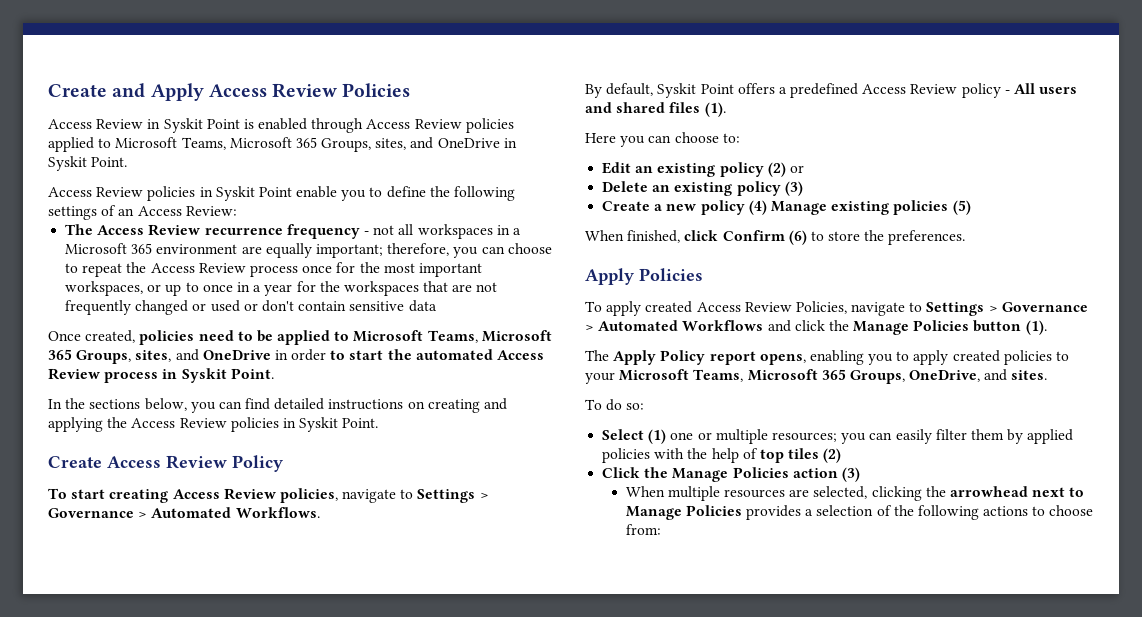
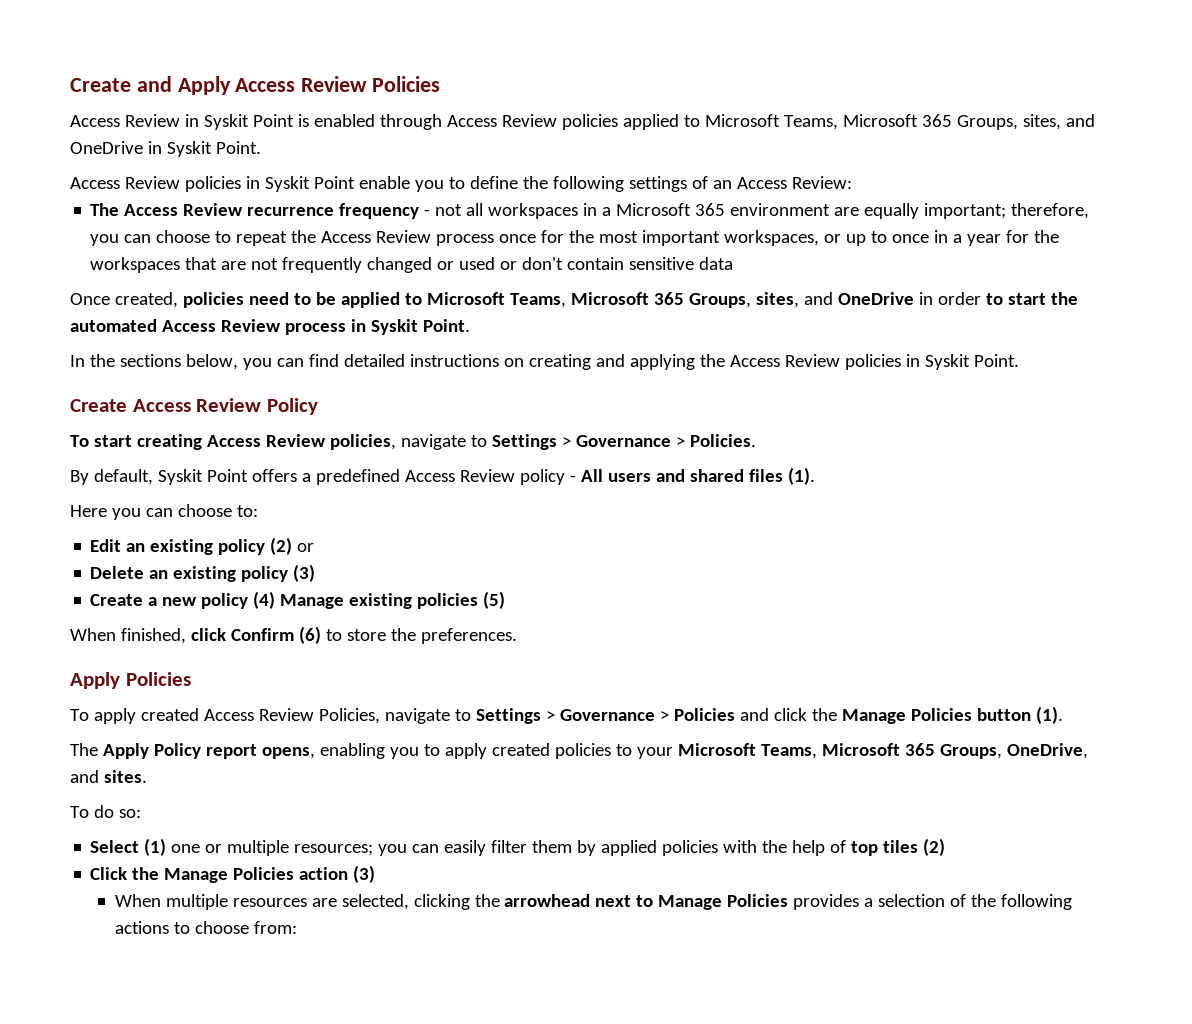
- To start creating Access Review policies, navigate to Settings > Governance > Automated Workflows.
+ To start creating Access Review policies, navigate to Settings > Governance > Policies.
- To apply created Access Review Policies, navigate to Settings > Governance > Automated Workflows and click the Manage Policies button (1).
+ To apply created Access Review Policies, navigate to Settings > Governance > Policies and click the Manage Policies button (1).

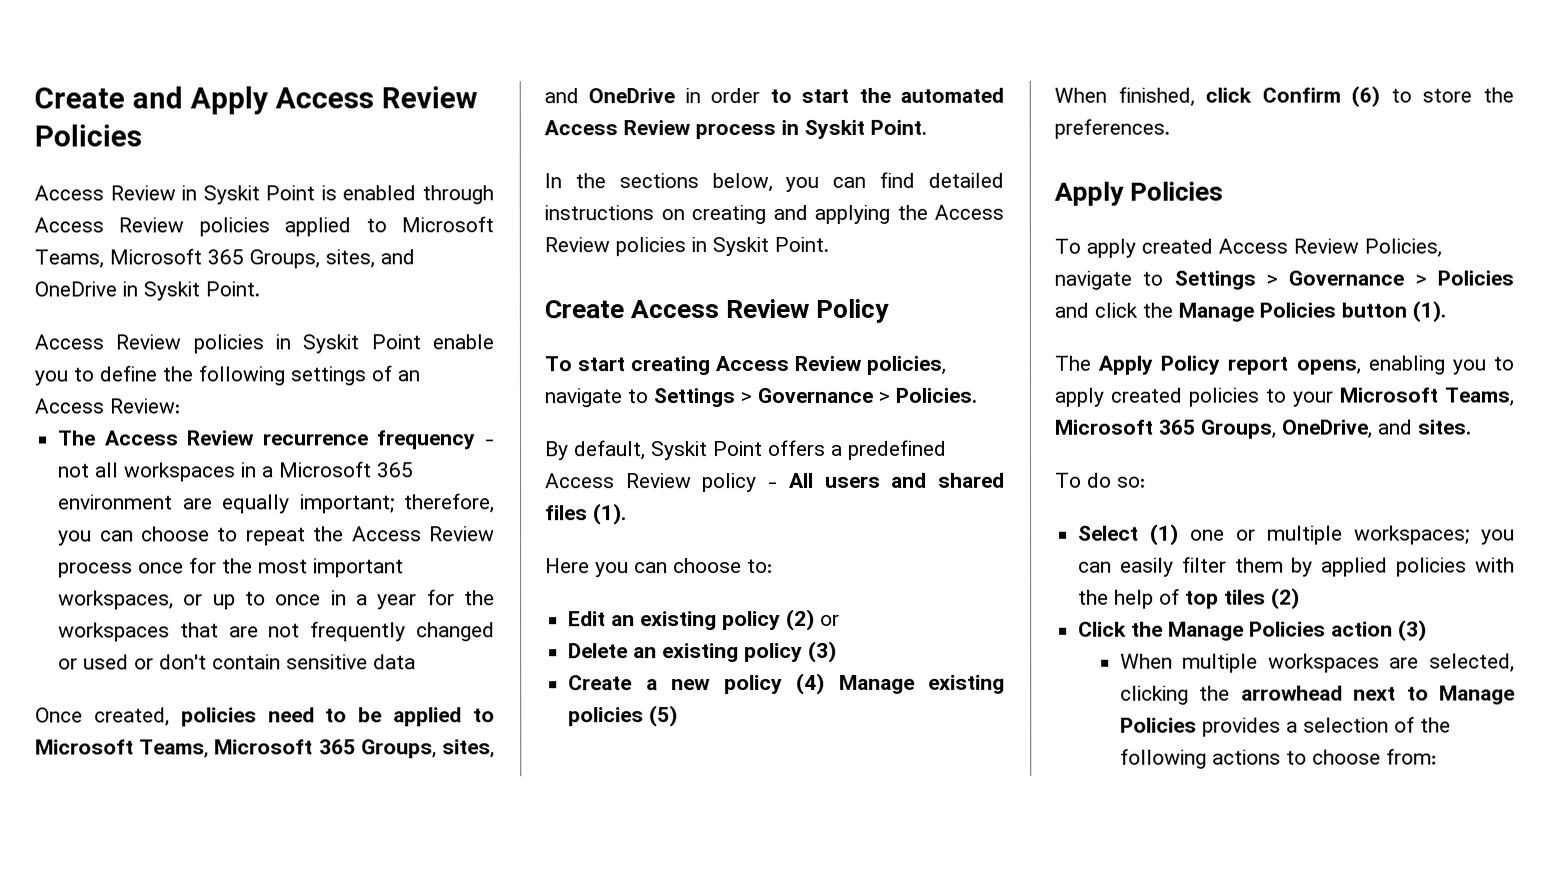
- Select (1) one or multiple resources; you can easily filter them by applied policies with the help of top tiles (2)
+ Select (1) one or multiple workspaces; you can easily filter them by applied policies with the help of top tiles (2)
- When multiple resources are selected, clicking the arrowhead next to Manage Policies provides a selection of the following actions to choose from:
+ When multiple workspaces are selected, clicking the arrowhead next to Manage Policies provides a selection of the following actions to choose from:

